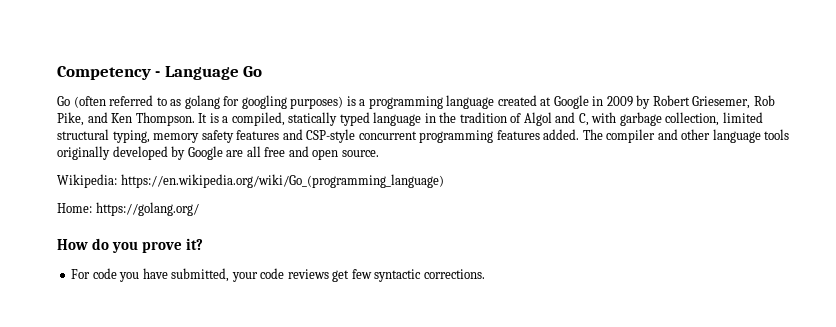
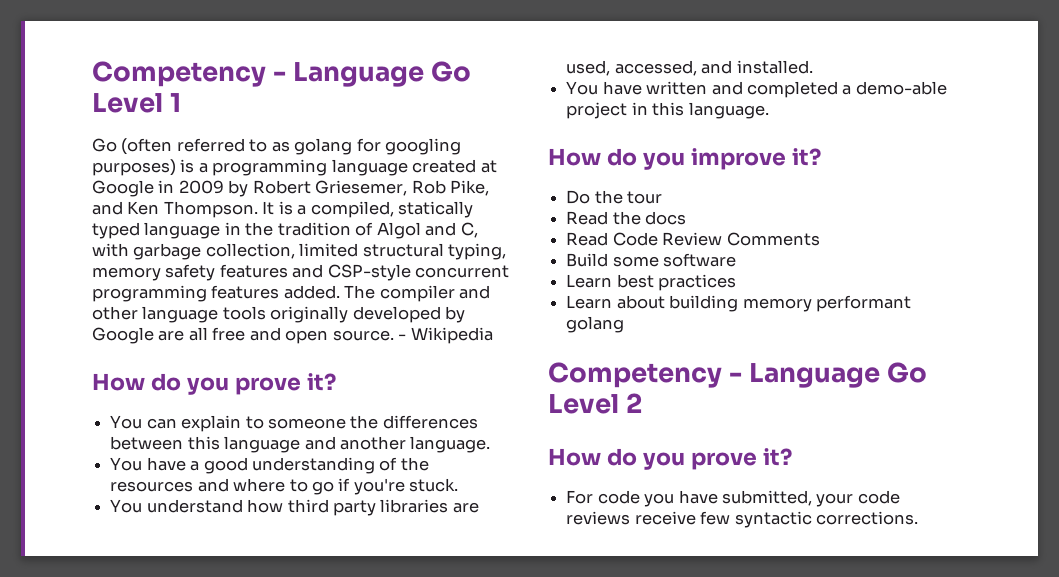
- Competency - Language Go
+ Competency - Language Go Level 1
- The compiler and other language tools originally developed by Google are all free and open source.
- Wikipedia: https://en.wikipedia.org/wiki/Go_(programming_language)
- Home: https://golang.org/
+ The compiler and other language tools originally developed by Google are all free and open source. - Wikipedia
+ How do you prove it?
+ You can explain to someone the differences between this language and another language.
+ You have a good understanding of the resources and where to go if you're stuck.
+ You understand how third party libraries are used, accessed, and installed.
+ You have written and completed a demo-able project in this language.
+ How do you improve it?
+ Do the tour
+ Read the docs
+ Read Code Review Comments
+ Build some software
+ Learn best practices
+ Learn about building memory performant golang
+ Competency - Language Go Level 2
- For code you have submitted, your code reviews get few syntactic corrections.
+ For code you have submitted, your code reviews receive few syntactic corrections.

